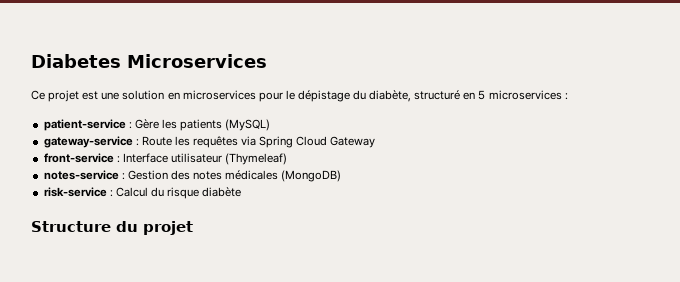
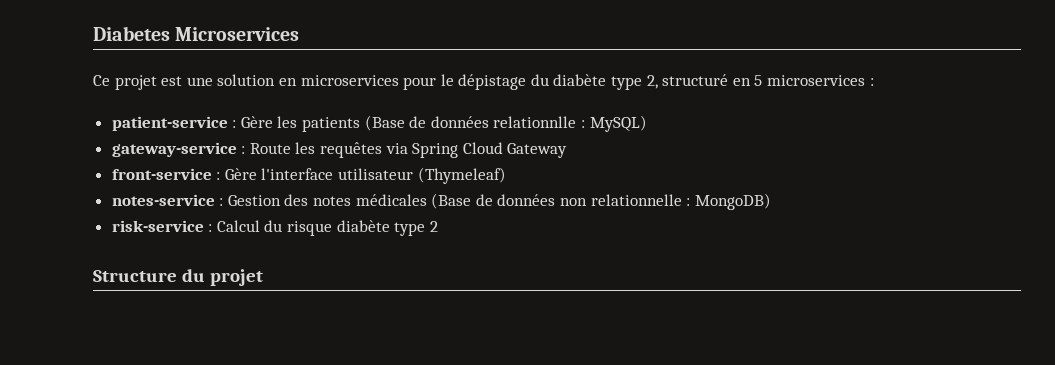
- Ce projet est une solution en microservices pour le dépistage du diabète, structuré en 5 microservices :
+ Ce projet est une solution en microservices pour le dépistage du diabète type 2, structuré en 5 microservices :
- patient-service : Gère les patients (MySQL)
+ patient-service : Gère les patients (Base de données relationnlle : MySQL)
- front-service : Interface utilisateur (Thymeleaf)
+ front-service : Gère l'interface utilisateur (Thymeleaf)
- notes-service : Gestion des notes médicales (MongoDB)
+ notes-service : Gestion des notes médicales (Base de données non relationnelle : MongoDB)
- risk-service : Calcul du risque diabète
+ risk-service : Calcul du risque diabète type 2

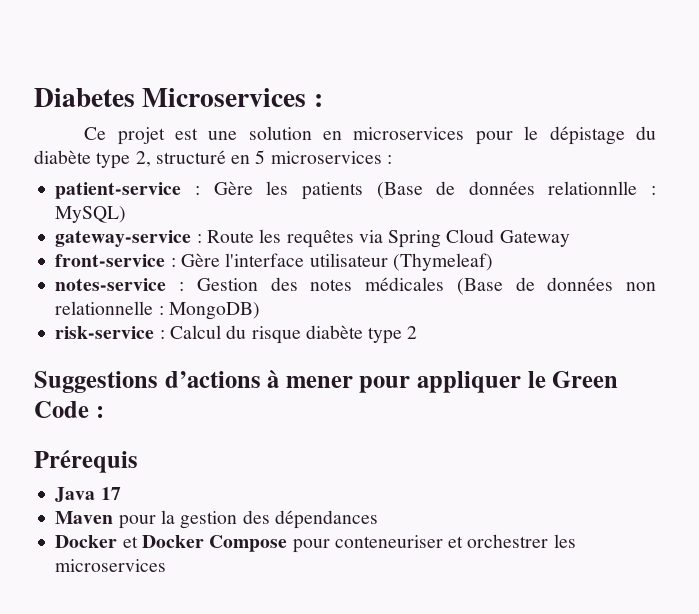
- Diabetes Microservices
+ Diabetes Microservices :
- Structure du projet
+ Suggestions d’actions à mener pour appliquer le Green Code :
+ Prérequis
+ Java 17
+ Maven pour la gestion des dépendances
+ Docker et Docker Compose pour conteneuriser et orchestrer les microservices

